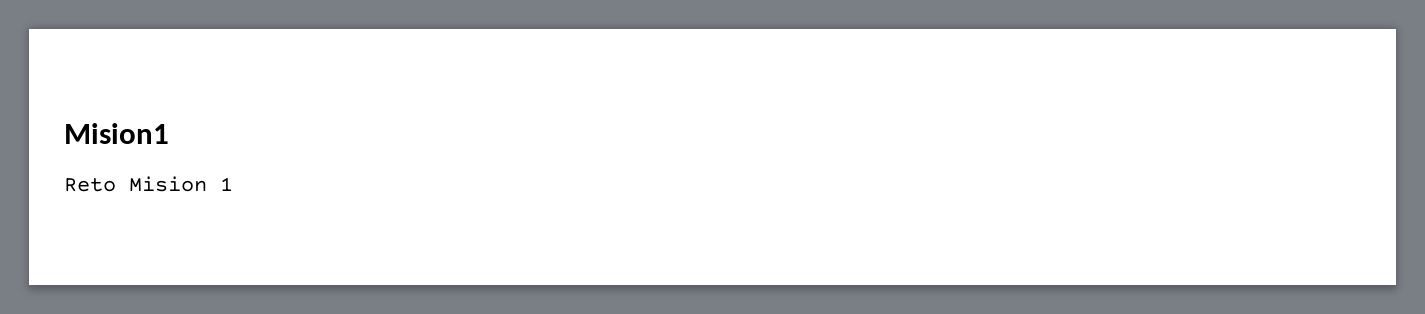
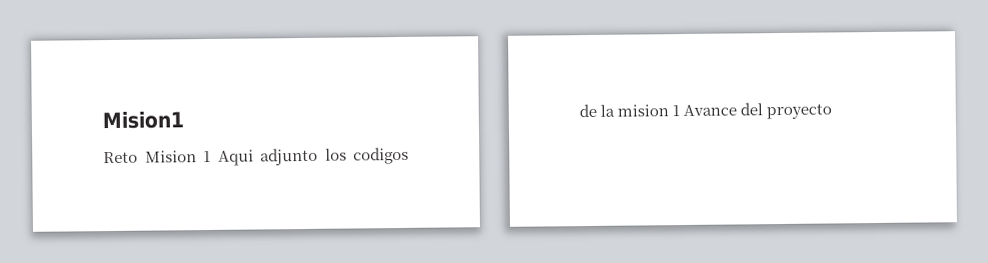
- Reto Mision 1
+ Reto Mision 1 Aqui adjunto los codigos de la mision 1 Avance del proyecto

